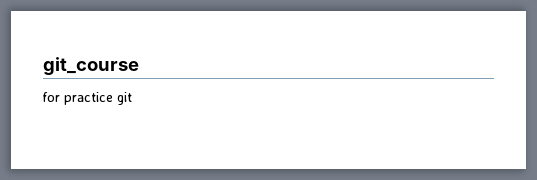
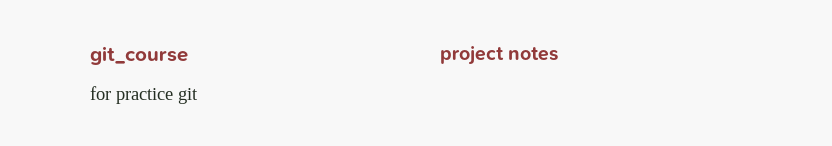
+ project notes

